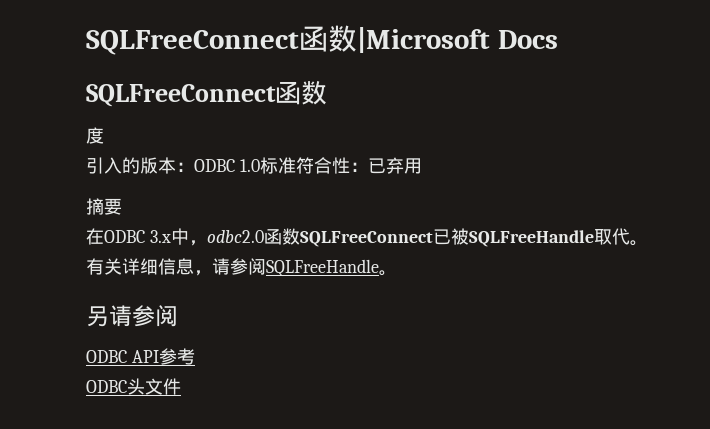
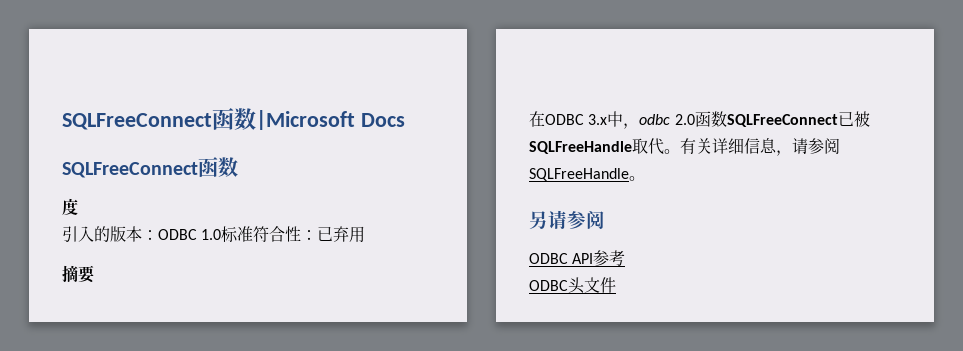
- 在ODBC 3.x中，odbc2.0函数SQLFreeConnect已被SQLFreeHandle取代。
+ 在ODBC 3.x中，odbc 2.0函数SQLFreeConnect已被SQLFreeHandle取代。

